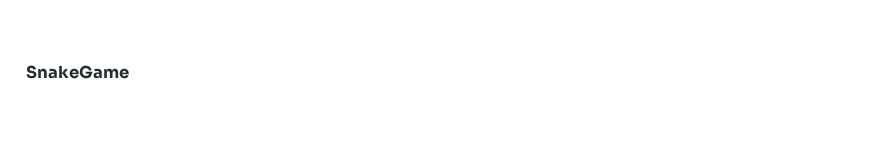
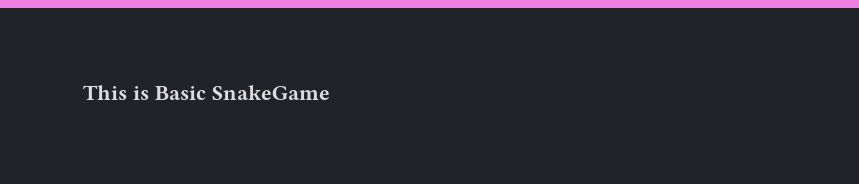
- SnakeGame
+ This is Basic SnakeGame

